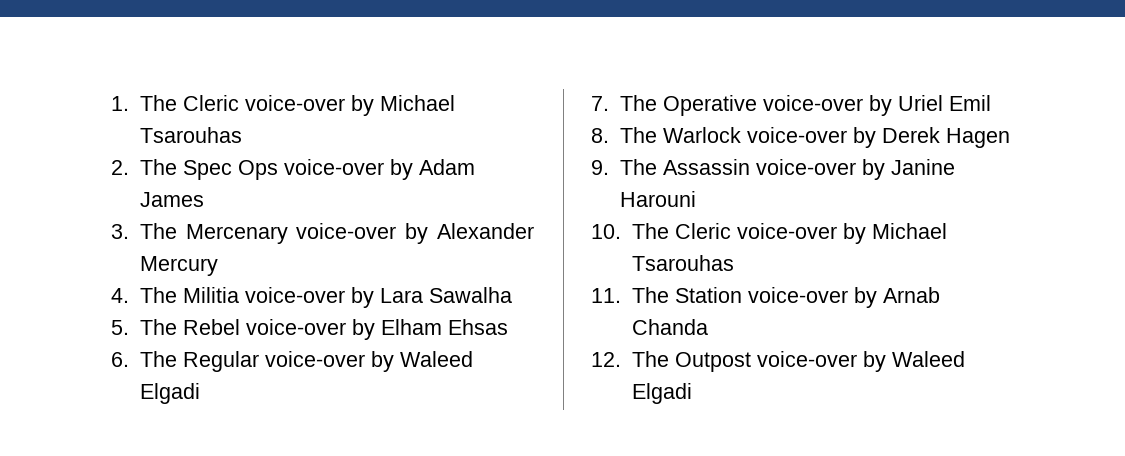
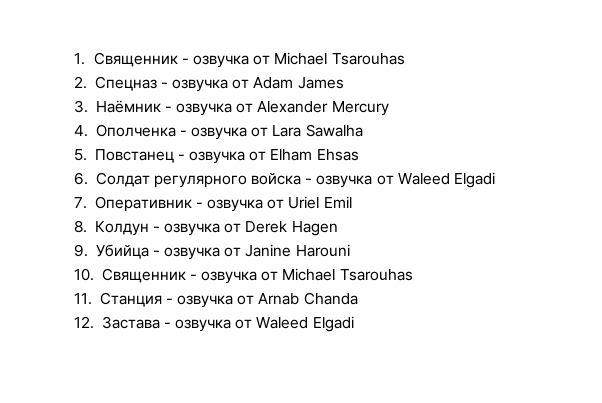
- 1. The Cleric voice-over by Michael Tsarouhas
+ 1. Священник - озвучка от Michael Tsarouhas
- 2. The Spec Ops voice-over by Adam James
+ 2. Спецназ - озвучка от Adam James
- 3. The Mercenary voice-over by Alexander Mercury
+ 3. Наёмник - озвучка от Alexander Mercury
- 4. The Militia voice-over by Lara Sawalha
+ 4. Ополченка - озвучка от Lara Sawalha
- 5. The Rebel voice-over by Elham Ehsas
+ 5. Повстанец - озвучка от Elham Ehsas
- 6. The Regular voice-over by Waleed Elgadi
+ 6. Солдат регулярного войска - озвучка от Waleed Elgadi
- 7. The Operative voice-over by Uriel Emil
+ 7. Оперативник - озвучка от Uriel Emil
- 8. The Warlock voice-over by Derek Hagen
+ 8. Колдун - озвучка от Derek Hagen
- 9. The Assassin voice-over by Janine Harouni
+ 9. Убийца - озвучка от Janine Harouni
- 10. The Cleric voice-over by Michael Tsarouhas
+ 10. Cвященник - озвучка от Michael Tsarouhas
- 11. The Station voice-over by Arnab Chanda
+ 11. Станция - озвучка от Arnab Chanda
- 12. The Outpost voice-over by Waleed Elgadi
+ 12. Застава - озвучка от Waleed Elgadi

